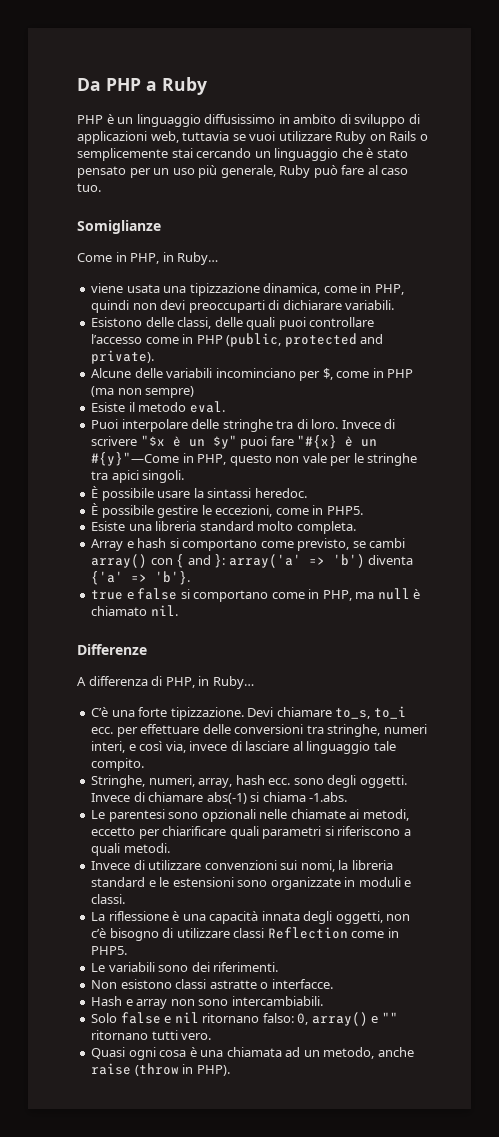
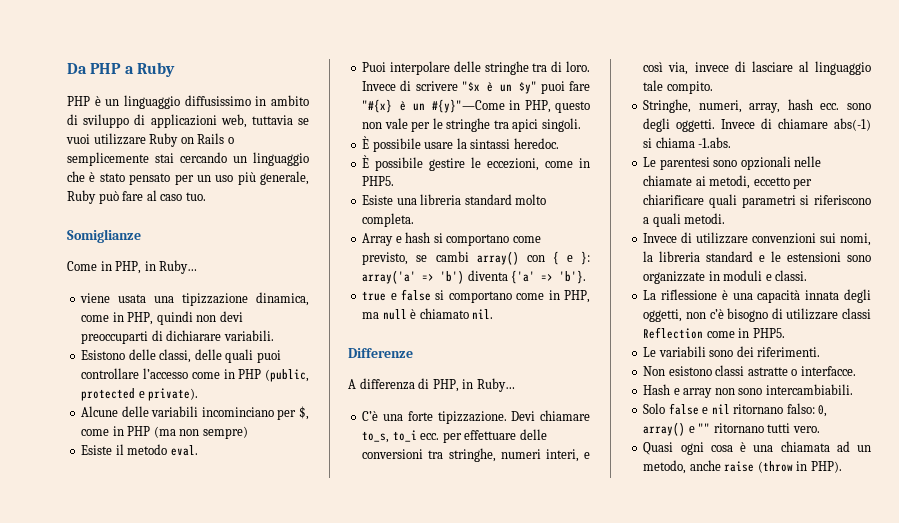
- Esistono delle classi, delle quali puoi controllare l’accesso come in PHP (public, protected and private).
+ Esistono delle classi, delle quali puoi controllare l’accesso come in PHP (public, protected e private).
- Array e hash si comportano come previsto, se cambi array() con { and }: array('a' => 'b') diventa {'a' => 'b'}.
+ Array e hash si comportano come previsto, se cambi array() con { e }: array('a' => 'b') diventa {'a' => 'b'}.

